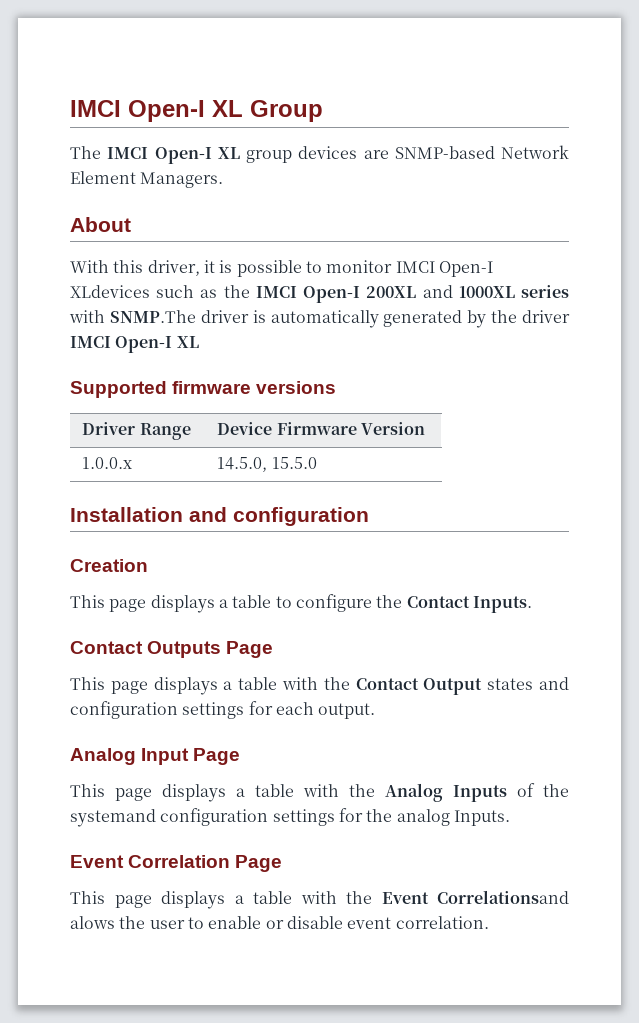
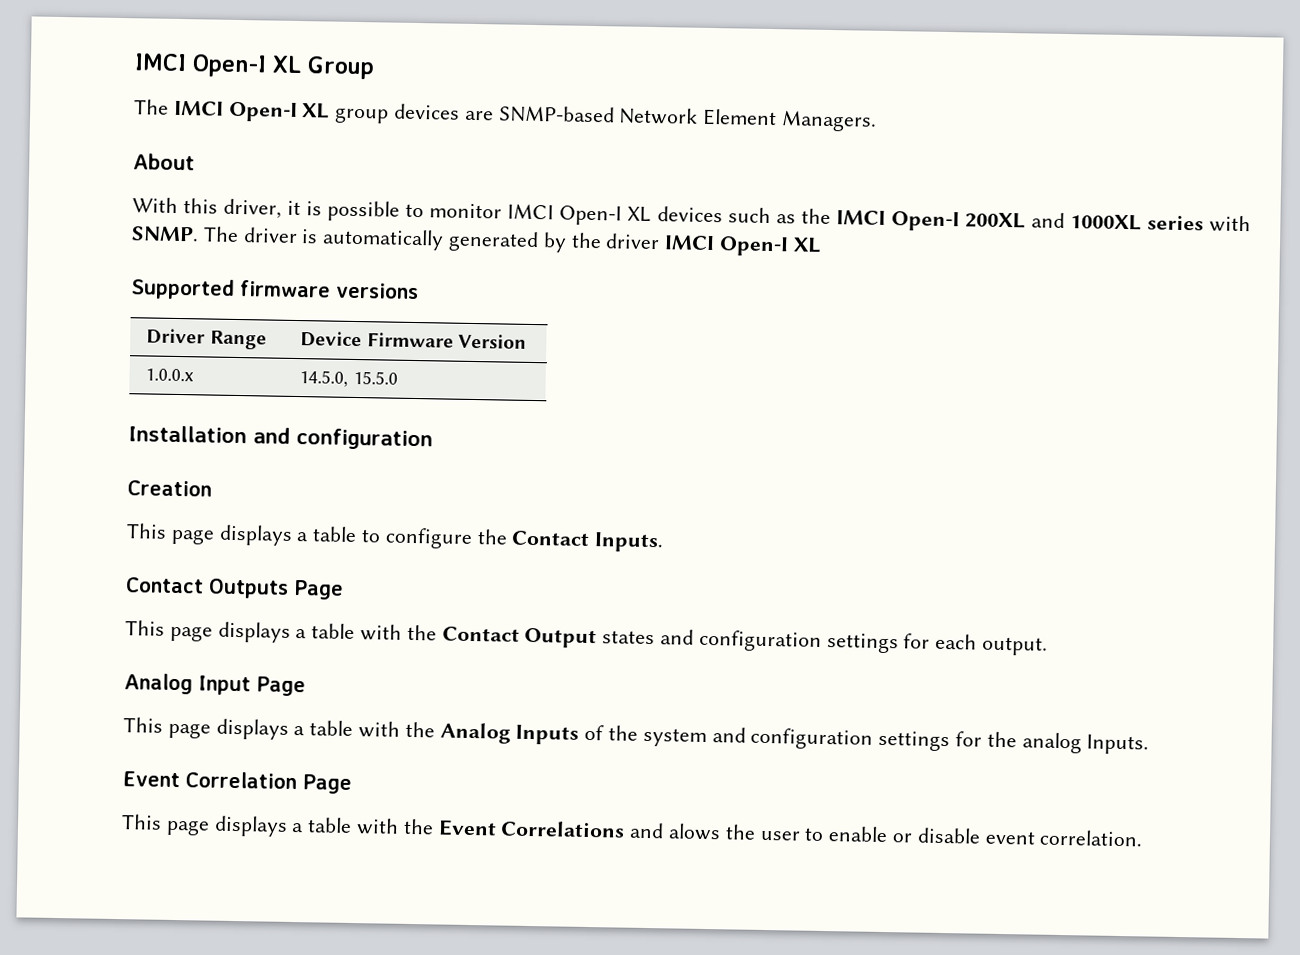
- With this driver, it is possible to monitor IMCI Open-I XLdevices such as the IMCI Open-I 200XL and 1000XL series with SNMP.The driver is automatically generated by the driver IMCI Open-I XL
+ With this driver, it is possible to monitor IMCI Open-I XL devices such as the IMCI Open-I 200XL and 1000XL series with SNMP. The driver is automatically generated by the driver IMCI Open-I XL
- This page displays a table with the Analog Inputs of the systemand configuration settings for the analog Inputs.
+ This page displays a table with the Analog Inputs of the system and configuration settings for the analog Inputs.
- This page displays a table with the Event Correlationsand alows the user to enable or disable event correlation.
+ This page displays a table with the Event Correlations and alows the user to enable or disable event correlation.

